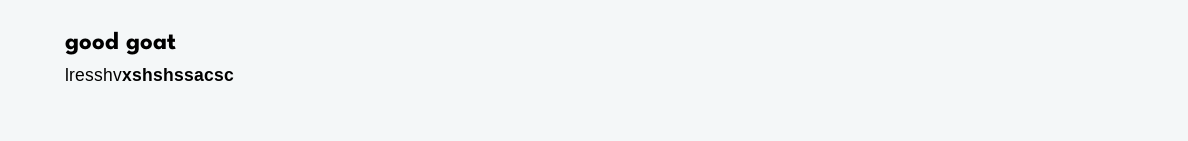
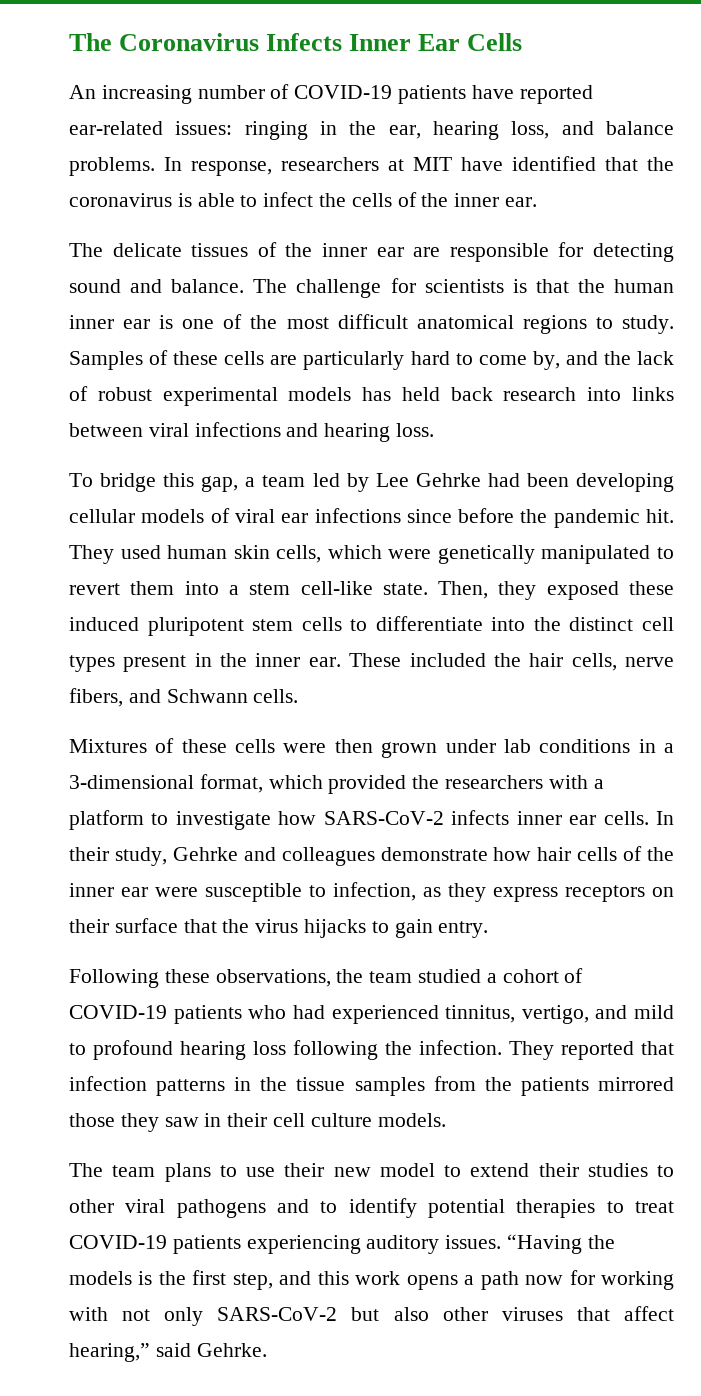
- good goat
- lresshvxshshssacsc
+ The Coronavirus Infects Inner Ear Cells
+ An increasing number of COVID-19 patients have reported ear-related issues: ringing in the ear, hearing loss, and balance problems. In response, researchers at MIT have identified that the coronavirus is able to infect the cells of the inner ear.
+ The delicate tissues of the inner ear are responsible for detecting sound and balance. The challenge for scientists is that the human inner ear is one of the most difficult anatomical regions to study. Samples of these cells are particularly hard to come by, and the lack of robust experimental models has held back research into links between viral infections and hearing loss.
+ To bridge this gap, a team led by Lee Gehrke had been developing cellular models of viral ear infections since before the pandemic hit. They used human skin cells, which were genetically manipulated to revert them into a stem cell-like state. Then, they exposed these induced pluripotent stem cells to differentiate into the distinct cell types present in the inner ear. These included the hair cells, nerve fibers, and Schwann cells.
+ Mixtures of these cells were then grown under lab conditions in a 3-dimensional format, which provided the researchers with a platform to investigate how SARS-CoV-2 infects inner ear cells. In their study, Gehrke and colleagues demonstrate how hair cells of the inner ear were susceptible to infection, as they express receptors on their surface that the virus hijacks to gain entry.
+ Following these observations, the team studied a cohort of COVID-19 patients who had experienced tinnitus, vertigo, and mild to profound hearing loss following the infection. They reported that infection patterns in the tissue samples from the patients mirrored those they saw in their cell culture models.
+ The team plans to use their new model to extend their studies to other viral pathogens and to identify potential therapies to treat COVID-19 patients experiencing auditory issues. “Having the models is the first step, and this work opens a path now for working with not only SARS-CoV-2 but also other viruses that affect hearing,” said Gehrke.

